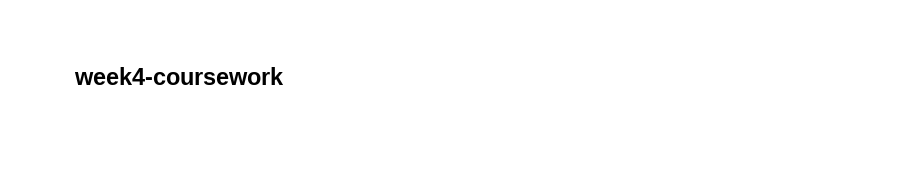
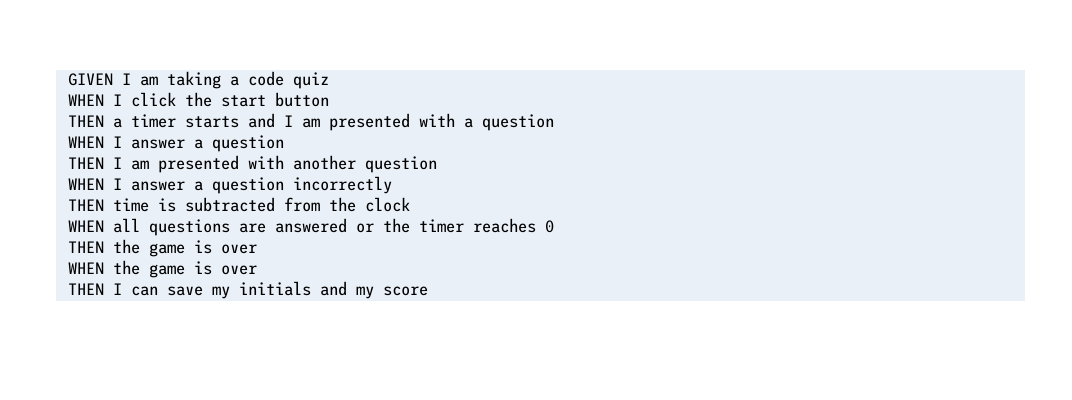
- week4-coursework
+ GIVEN I am taking a code quiz
+ WHEN I click the start button
+ THEN a timer starts and I am presented with a question
+ WHEN I answer a question
+ THEN I am presented with another question
+ WHEN I answer a question incorrectly
+ THEN time is subtracted from the clock
+ WHEN all questions are answered or the timer reaches 0
+ THEN the game is over
+ WHEN the game is over
+ THEN I can save my initials and my score

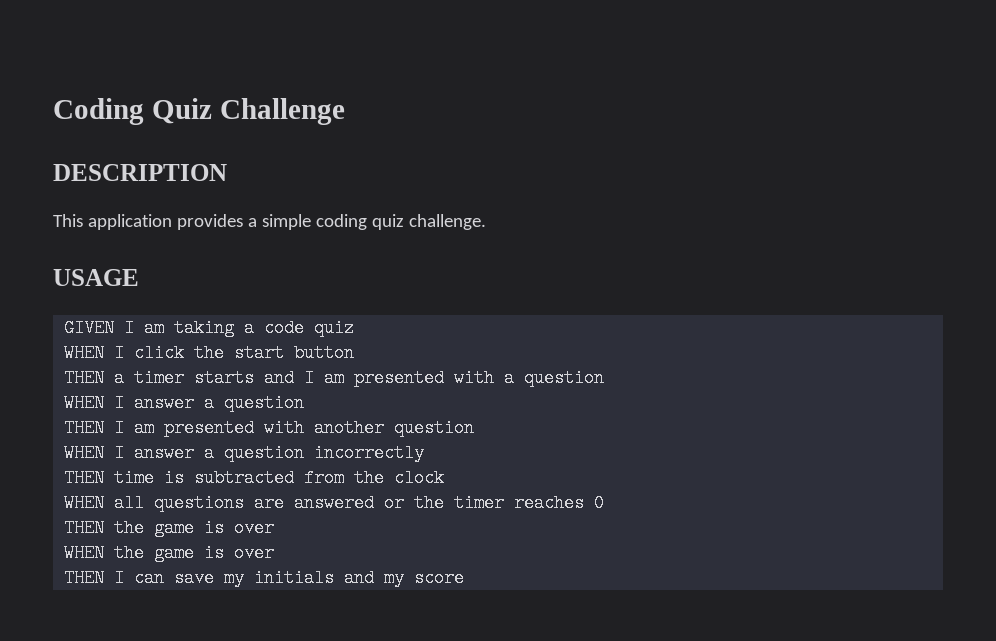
+ Coding Quiz Challenge
+ DESCRIPTION
+ This application provides a simple coding quiz challenge.
+ USAGE

